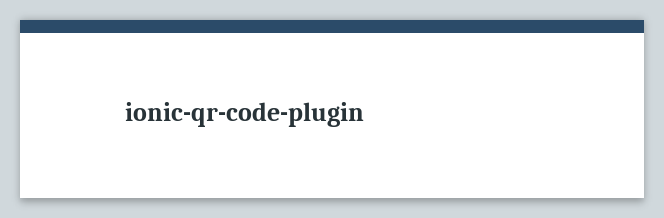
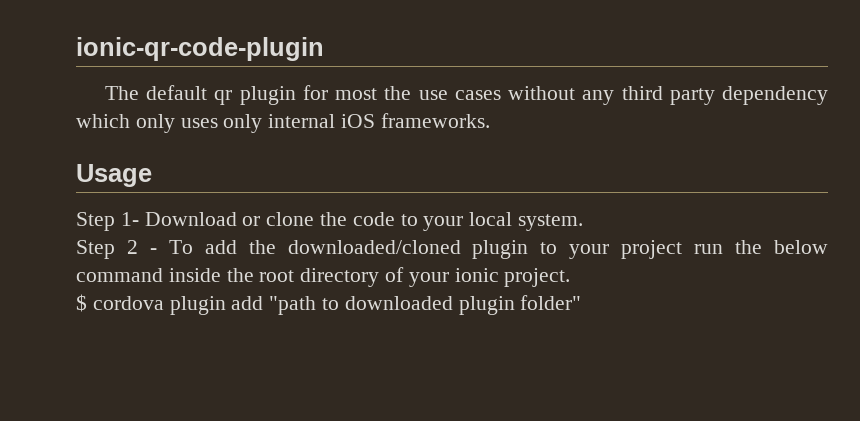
+ The default qr plugin for most the use cases without any third party dependency which only uses only internal iOS frameworks.
+ Usage
+ Step 1- Download or clone the code to your local system.
+ Step 2 - To add the downloaded/cloned plugin to your project run the below command inside the root directory of your ionic project.
+ $ cordova plugin add "path to downloaded plugin folder"

